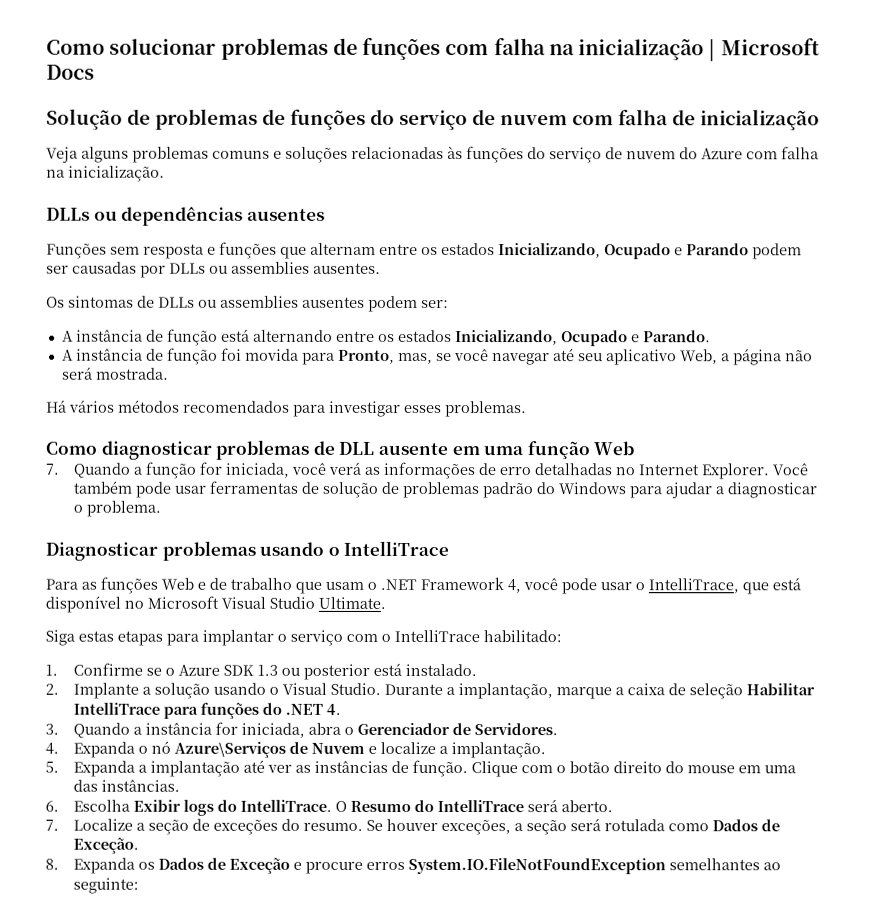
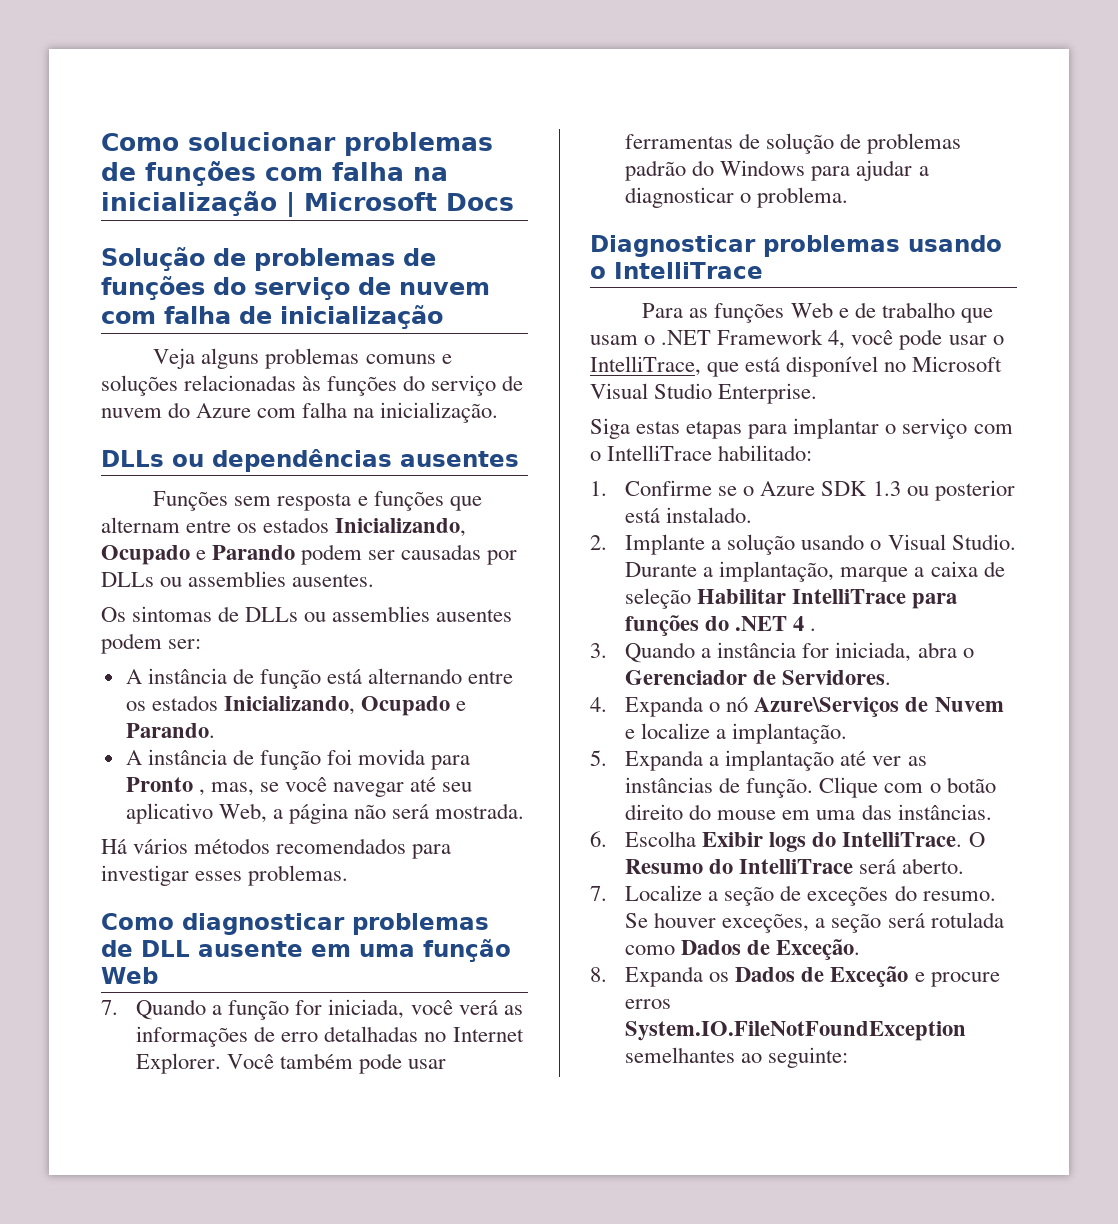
- A instância de função foi movida para Pronto, mas, se você navegar até seu aplicativo Web, a página não será mostrada.
+ A instância de função foi movida para Pronto , mas, se você navegar até seu aplicativo Web, a página não será mostrada.
- Para as funções Web e de trabalho que usam o .NET Framework 4, você pode usar o IntelliTrace, que está disponível no Microsoft Visual Studio Ultimate.
+ Para as funções Web e de trabalho que usam o .NET Framework 4, você pode usar o IntelliTrace, que está disponível no Microsoft Visual Studio Enterprise.
- Durante a implantação, marque a caixa de seleção Habilitar IntelliTrace para funções do .NET 4.
+ Durante a implantação, marque a caixa de seleção Habilitar IntelliTrace para funções do .NET 4 .

